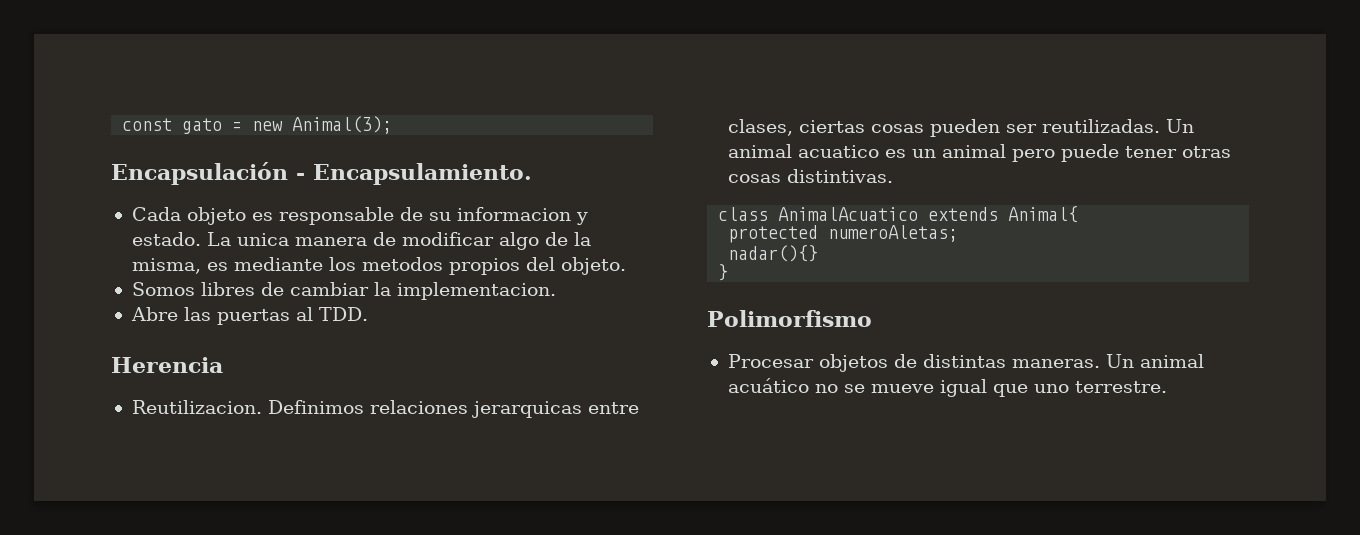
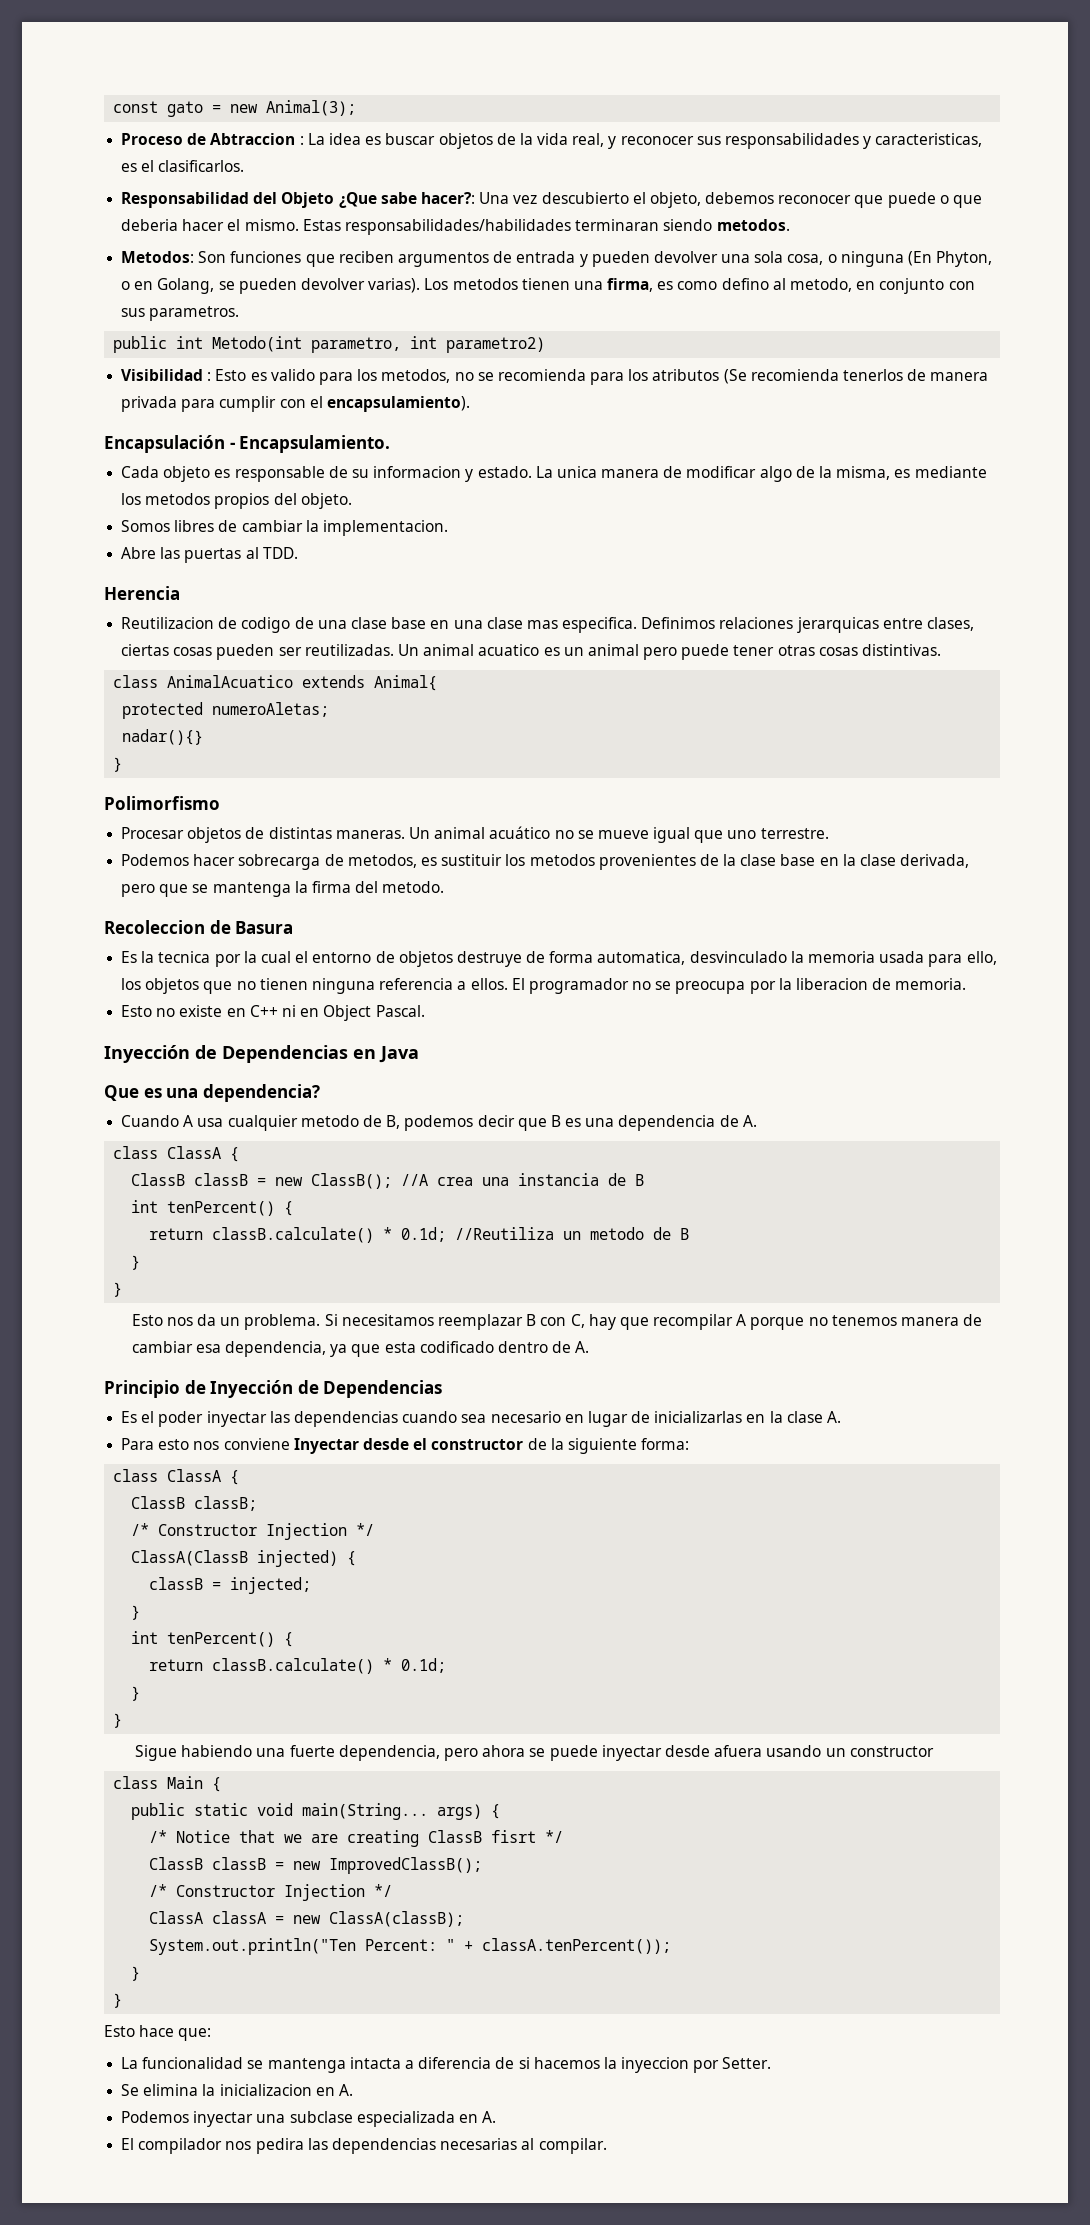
+ Proceso de Abtraccion : La idea es buscar objetos de la vida real, y reconocer sus responsabilidades y caracteristicas, es el clasificarlos.
+ Responsabilidad del Objeto ¿Que sabe hacer?: Una vez descubierto el objeto, debemos reconocer que puede o que deberia hacer el mismo. Estas responsabilidades/habilidades terminaran siendo metodos.
+ Metodos: Son funciones que reciben argumentos de entrada y pueden devolver una sola cosa, o ninguna (En Phyton, o en Golang, se pueden devolver varias). Los metodos tienen una firma, es como defino al metodo, en conjunto con sus parametros.
+ public int Metodo(int parametro, int parametro2)
+ Visibilidad : Esto es valido para los metodos, no se recomienda para los atributos (Se recomienda tenerlos de manera privada para cumplir con el encapsulamiento).
- Reutilizacion.
+ Reutilizacion de codigo de una clase base en una clase mas especifica.
+ Podemos hacer sobrecarga de metodos, es sustituir los metodos provenientes de la clase base en la clase derivada, pero que se mantenga la firma del metodo.
+ Recoleccion de Basura
+ Es la tecnica por la cual el entorno de objetos destruye de forma automatica, desvinculado la memoria usada para ello, los objetos que no tienen ninguna referencia a ellos. El programador no se preocupa por la liberacion de memoria.
+ Esto no existe en C++ ni en Object Pascal.
+ Inyección de Dependencias en Java
+ Que es una dependencia?
+ Cuando A usa cualquier metodo de B, podemos decir que B es una dependencia de A.
+ class ClassA {
+ ClassB classB = new ClassB(); //A crea una instancia de B
+ int tenPercent() {
+ return classB.calculate() * 0.1d; //Reutiliza un metodo de B
+ }
+ }
+ Esto nos da un problema. Si necesitamos reemplazar B con C, hay que recompilar A porque no tenemos manera de cambiar esa dependencia, ya que esta codificado dentro de A.
+ Principio de Inyección de Dependencias
+ Es el poder inyectar las dependencias cuando sea necesario en lugar de inicializarlas en la clase A.
+ Para esto nos conviene Inyectar desde el constructor de la siguiente forma:
+ class ClassA {
+ ClassB classB;
+ /* Constructor Injection */
+ ClassA(ClassB injected) {
+ classB = injected;
+ }
+ int tenPercent() {
+ return classB.calculate() * 0.1d;
+ }
+ }
+ Sigue habiendo una fuerte dependencia, pero ahora se puede inyectar desde afuera usando un constructor
+ class Main {
+ public static void main(String... args) {
+ /* Notice that we are creating ClassB fisrt */
+ ClassB classB = new ImprovedClassB();
+ /* Constructor Injection */
+ ClassA classA = new ClassA(classB);
+ System.out.println("Ten Percent: " + classA.tenPercent());
+ }
+ }
+ Esto hace que:
+ La funcionalidad se mantenga intacta a diferencia de si hacemos la inyeccion por Setter.
+ Se elimina la inicializacion en A.
+ Podemos inyectar una subclase especializada en A.
+ El compilador nos pedira las dependencias necesarias al compilar.

